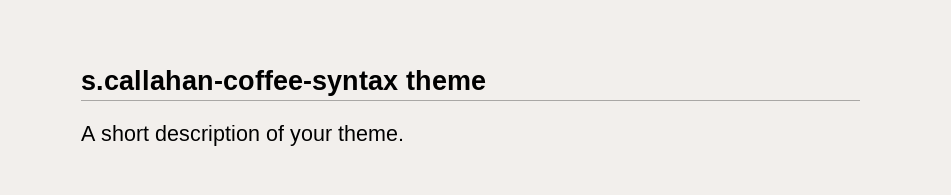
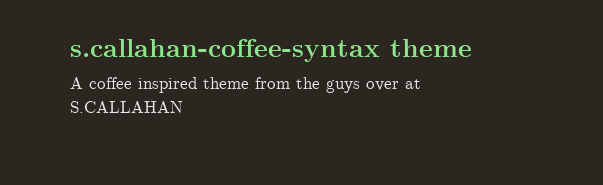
- A short description of your theme.
+ A coffee inspired theme from the guys over at S.CALLAHAN

